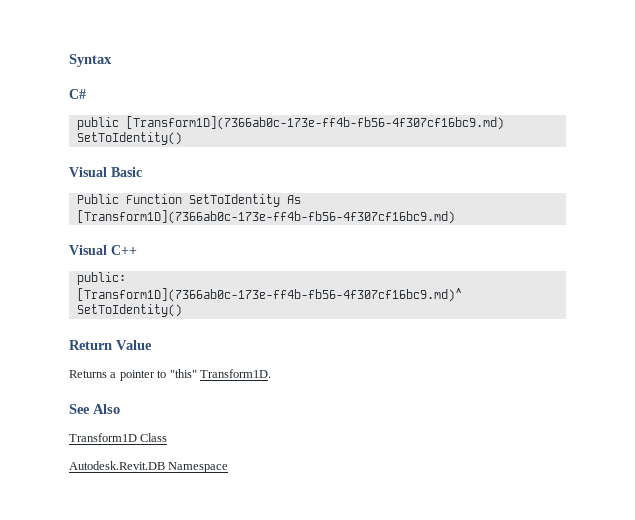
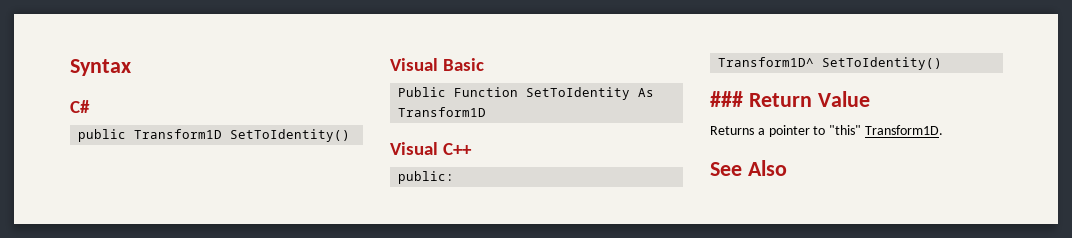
- public [Transform1D](7366ab0c-173e-ff4b-fb56-4f307cf16bc9.md) SetToIdentity()
+ public Transform1D SetToIdentity()
- Public Function SetToIdentity As [Transform1D](7366ab0c-173e-ff4b-fb56-4f307cf16bc9.md)
+ Public Function SetToIdentity As Transform1D
- [Transform1D](7366ab0c-173e-ff4b-fb56-4f307cf16bc9.md)^ SetToIdentity()
- Return Value
+ Transform1D^ SetToIdentity()
+ ### Return Value
- Transform1D Class
- Autodesk.Revit.DB Namespace

